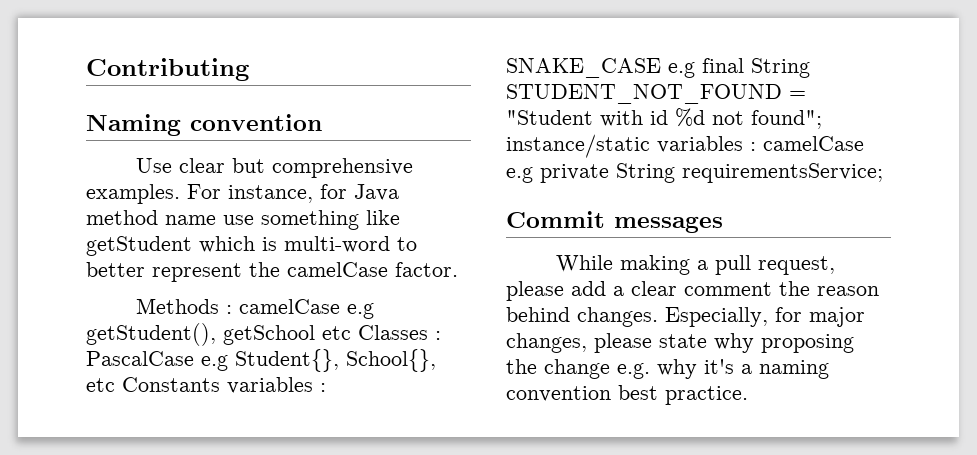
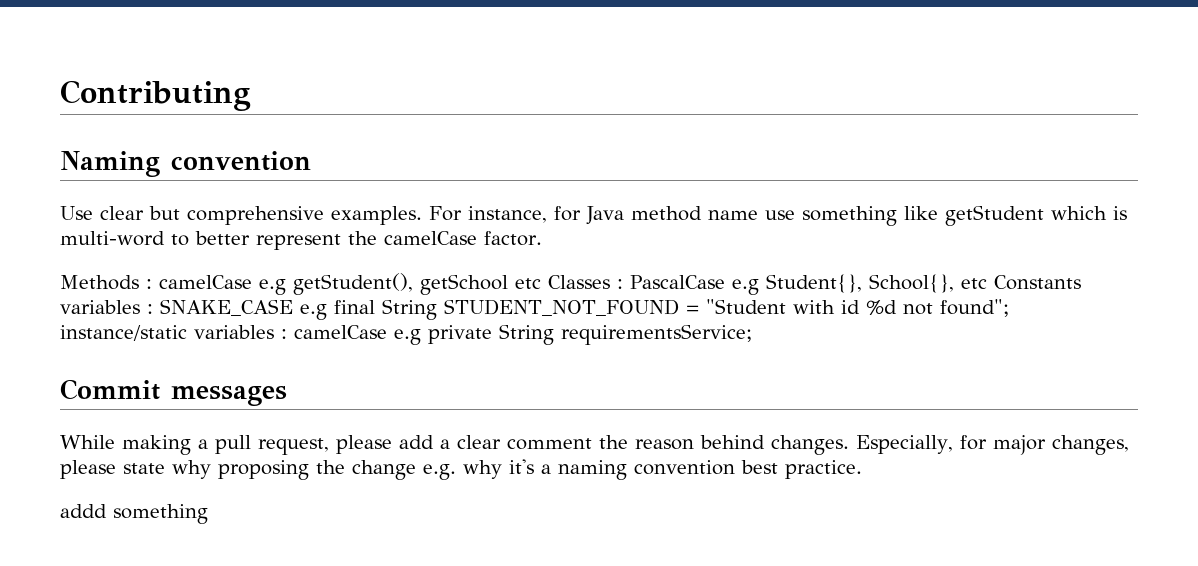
+ addd something

